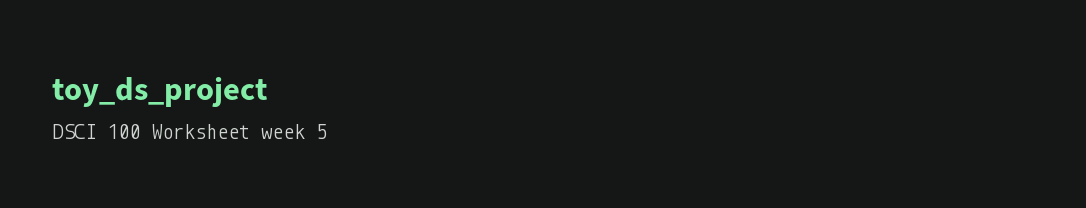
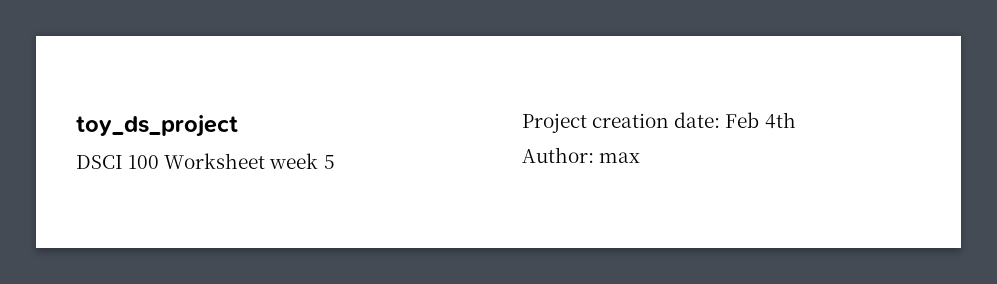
+ Project creation date: Feb 4th
+ Author: max

